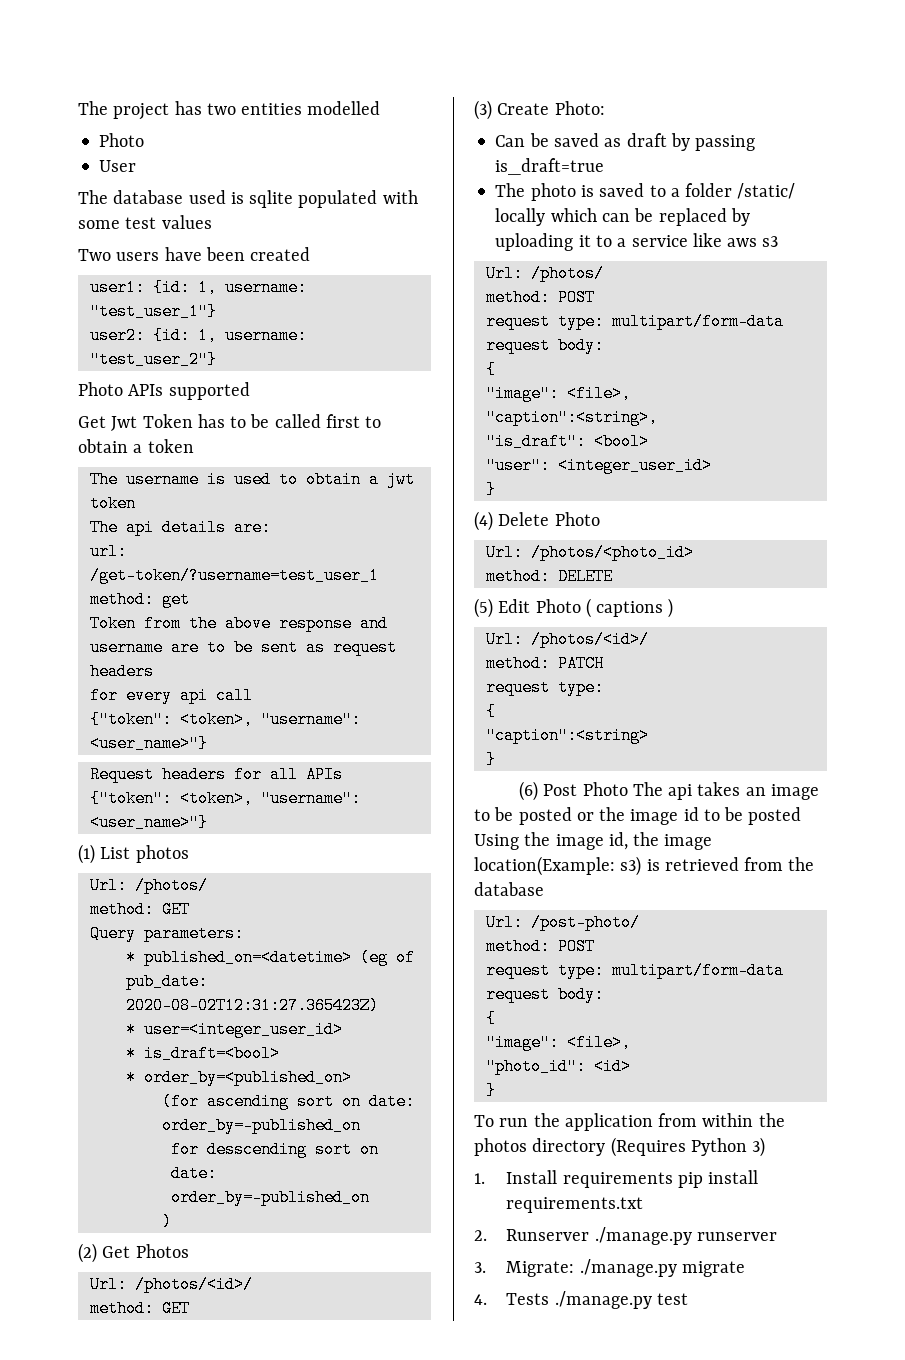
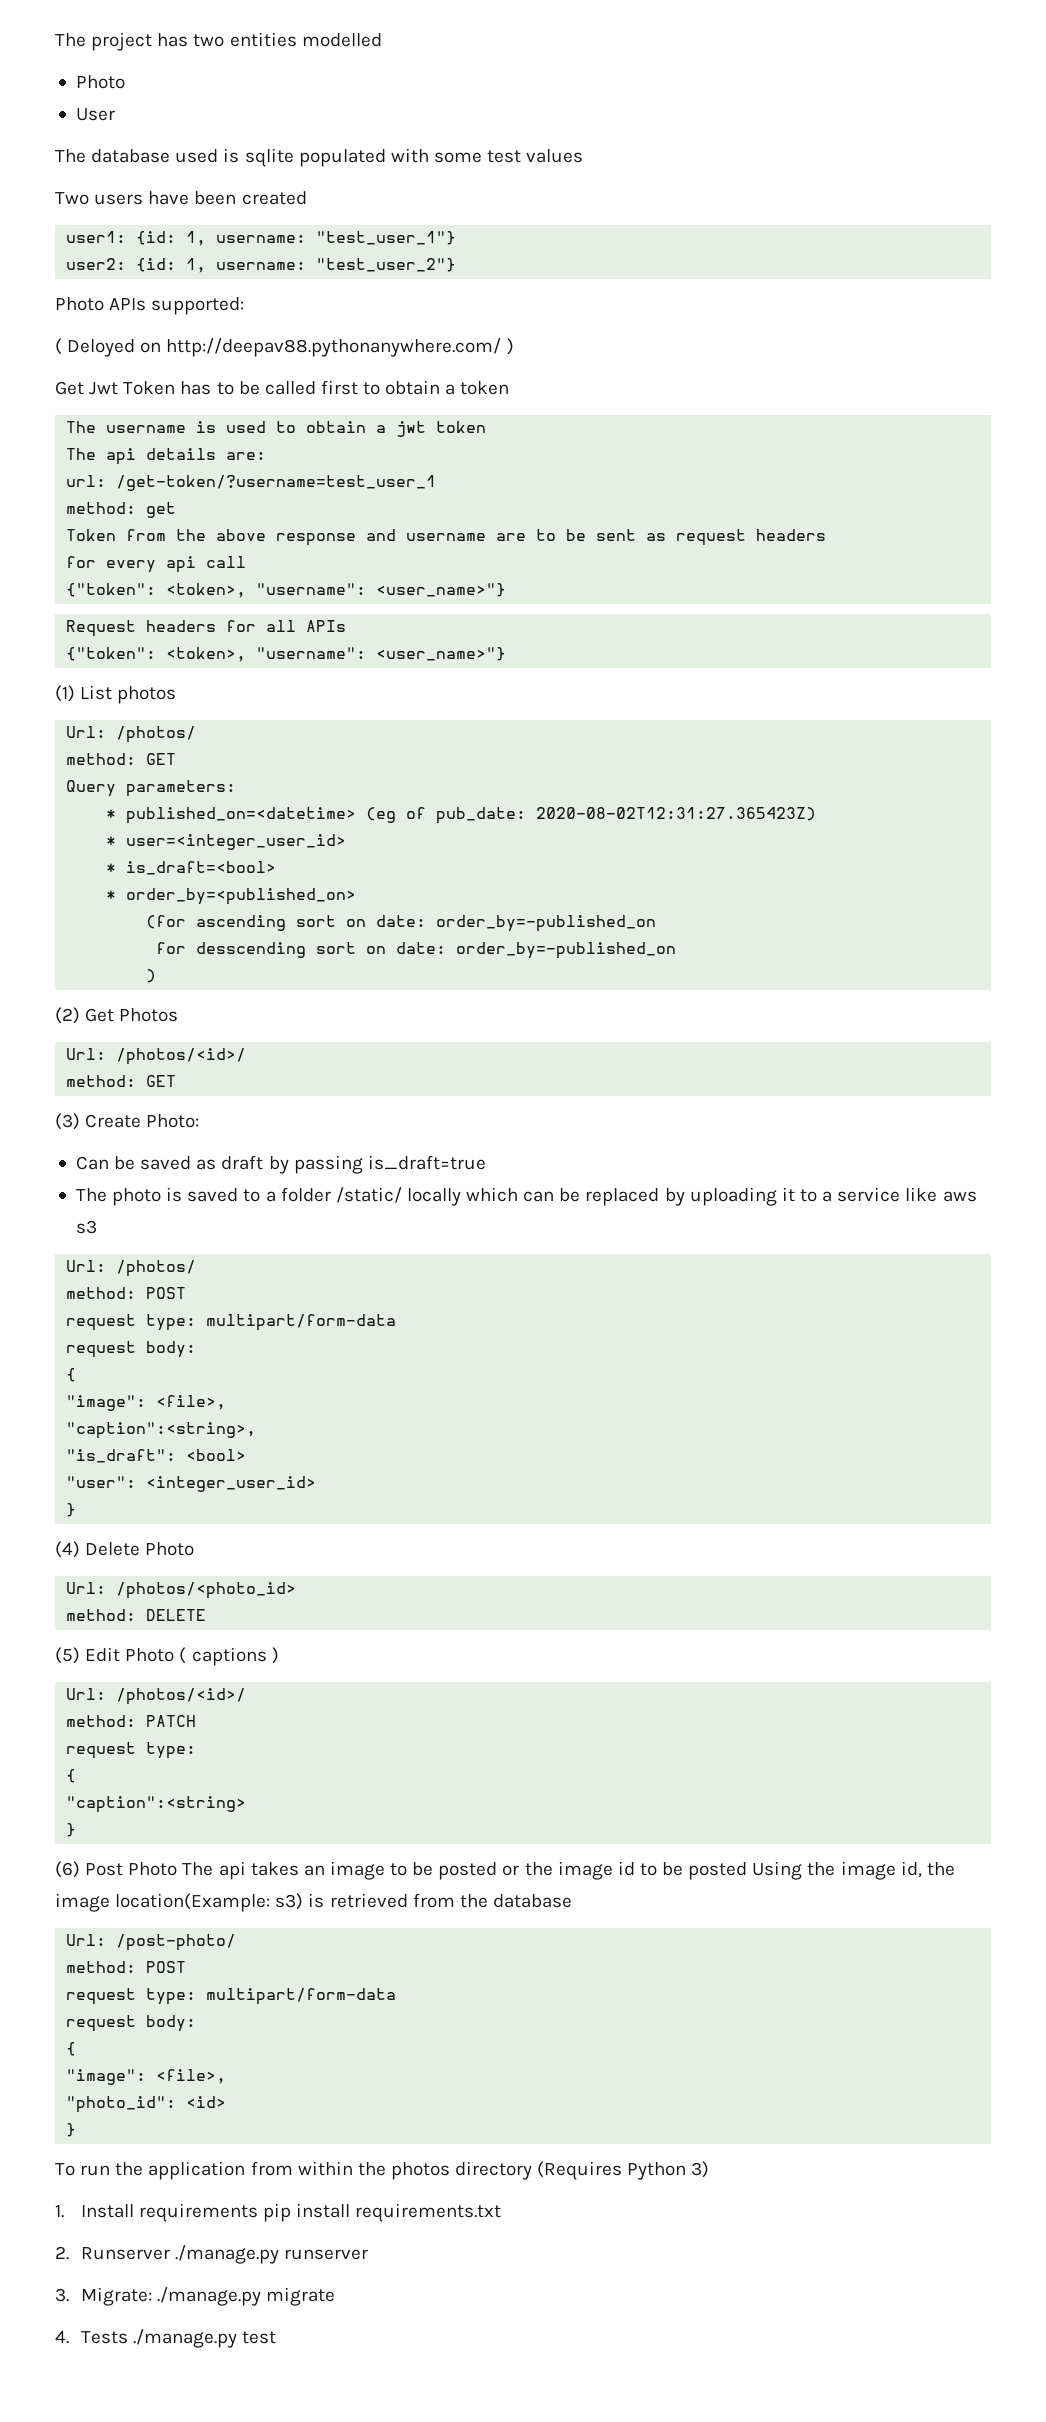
- Photo APIs supported
+ Photo APIs supported:
+ ( Deloyed on http://deepav88.pythonanywhere.com/ )

